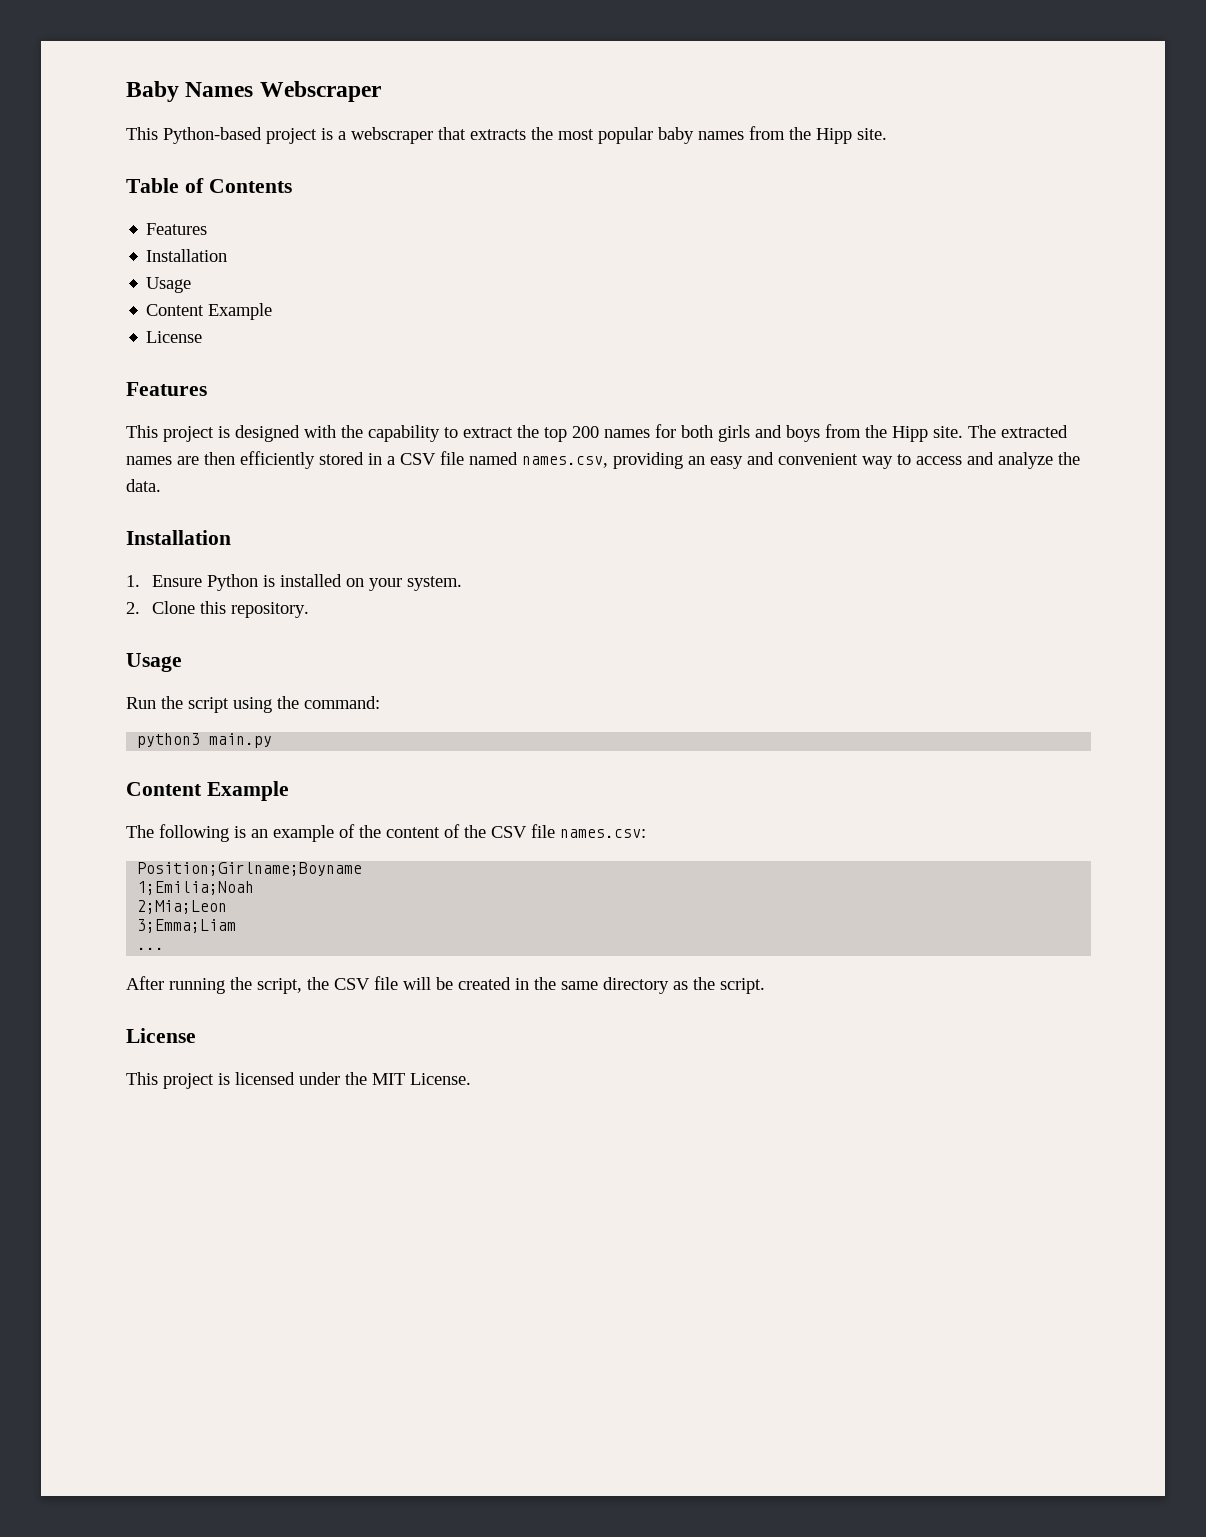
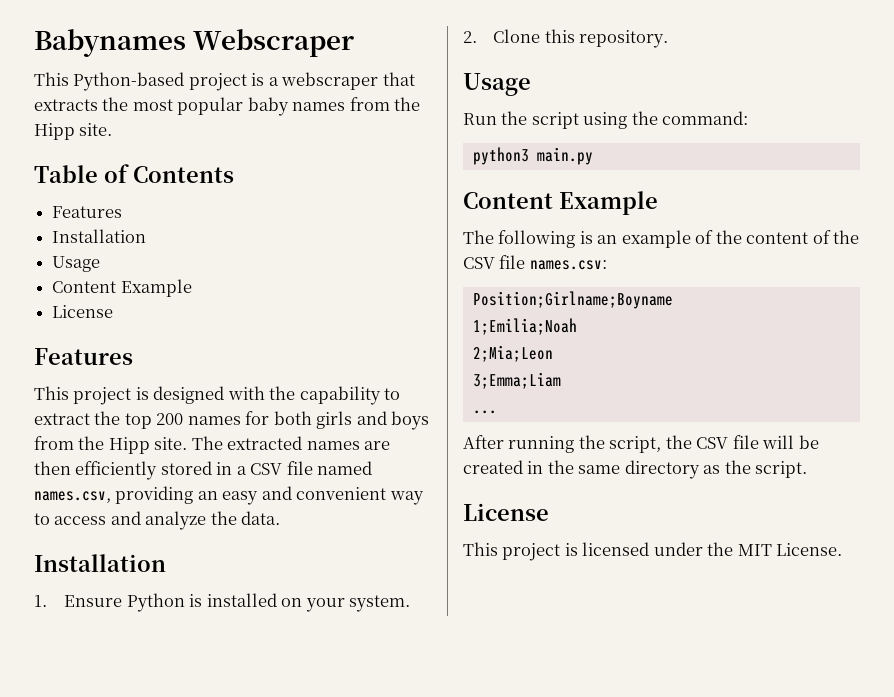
- Baby Names Webscraper
+ Babynames Webscraper

